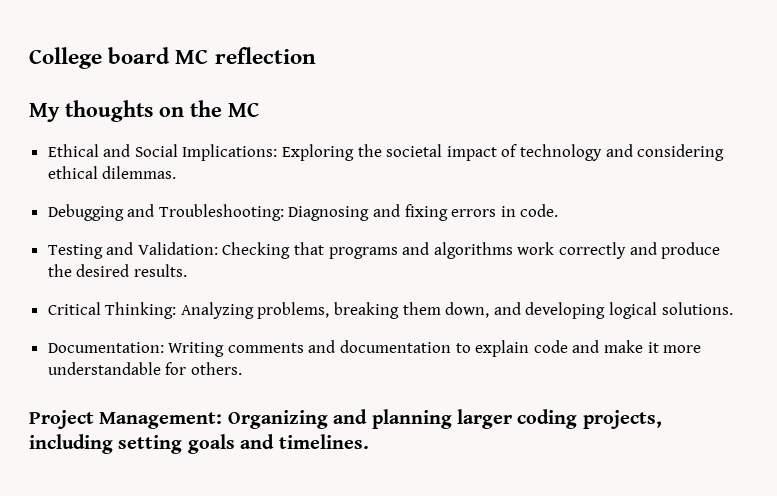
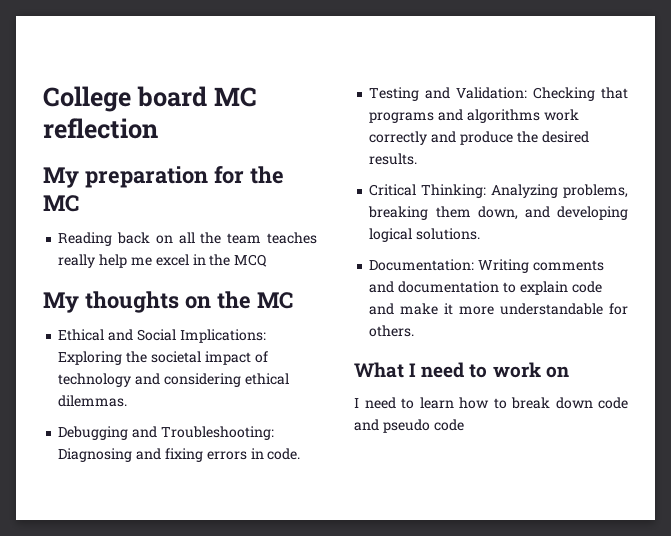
+ My preparation for the MC
+ Reading back on all the team teaches really help me excel in the MCQ
- Project Management: Organizing and planning larger coding projects, including setting goals and timelines.
+ What I need to work on
+ I need to learn how to break down code and pseudo code

